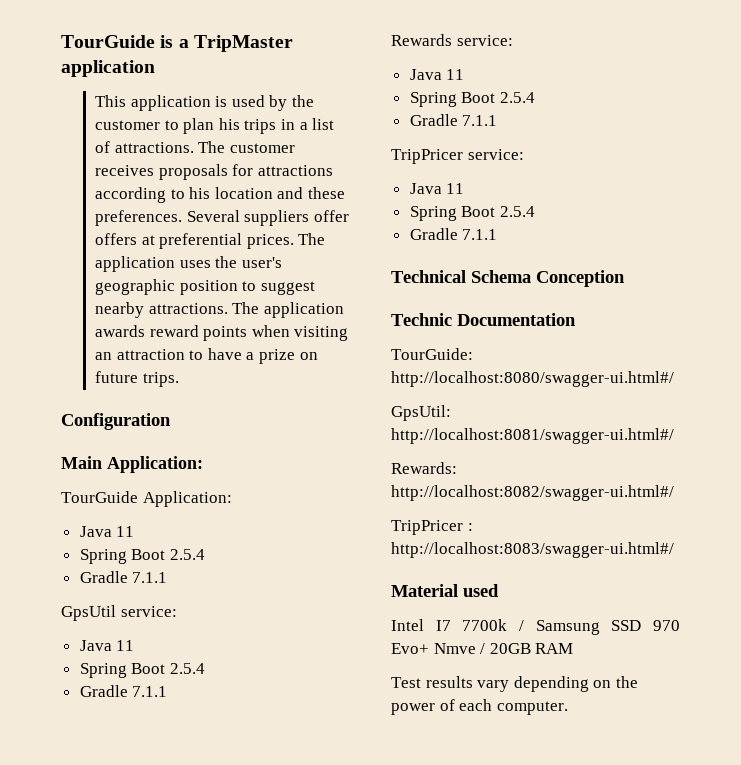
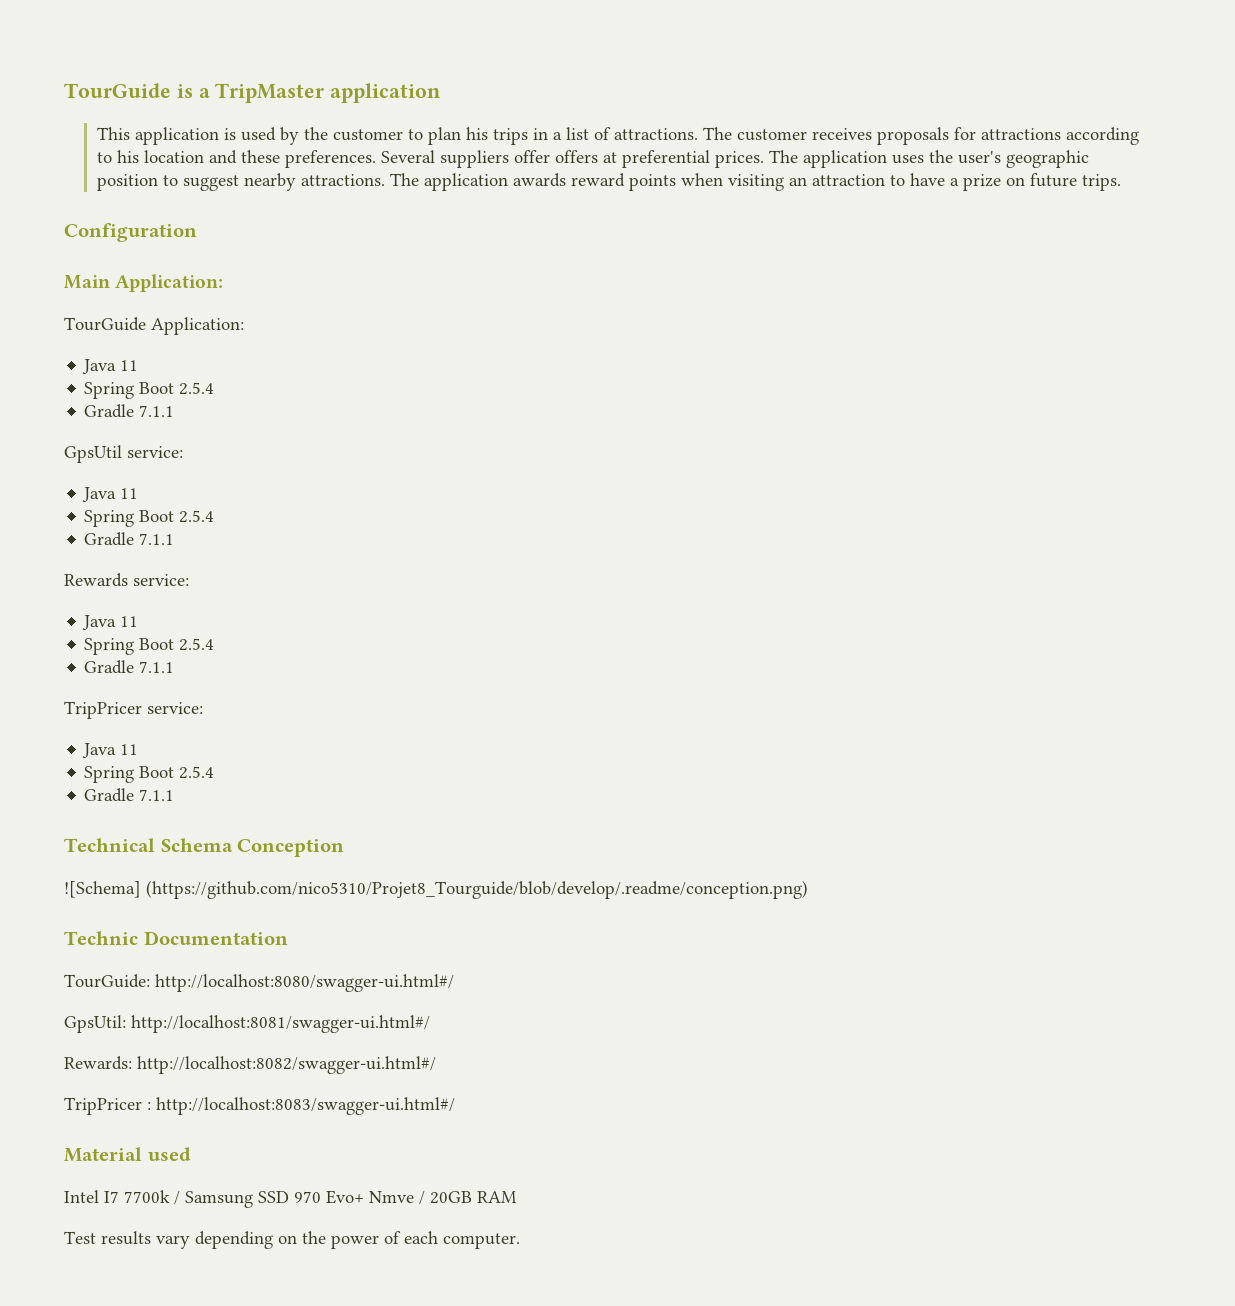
+ ![Schema] (https://github.com/nico5310/Projet8_Tourguide/blob/develop/.readme/conception.png)

